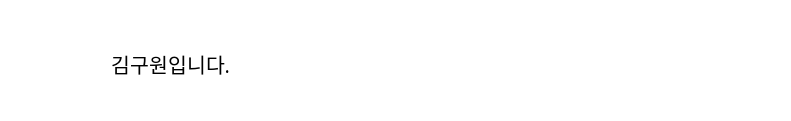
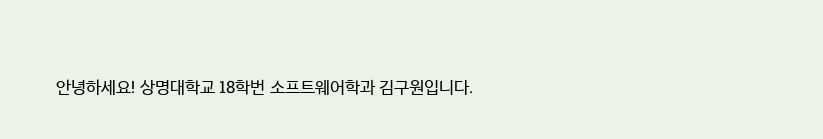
- 김구원입니다.
+ 안녕하세요! 상명대학교 18학번 소프트웨어학과 김구원입니다.

